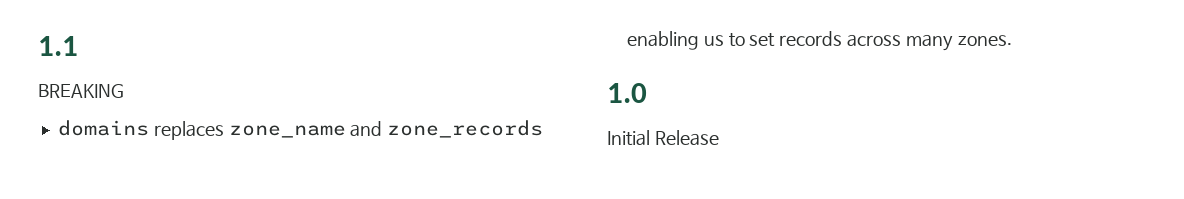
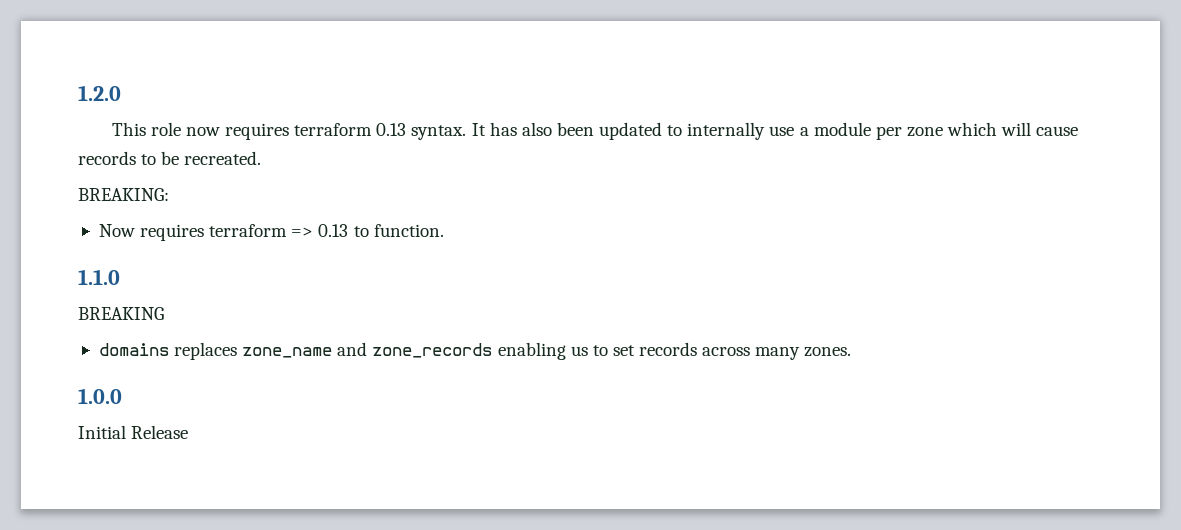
- 1.1
+ 1.2.0
+ This role now requires terraform 0.13 syntax. It has also been updated to internally use a module per zone which will cause records to be recreated.
+ BREAKING:
+ Now requires terraform => 0.13 to function.
+ 1.1.0
- 1.0
+ 1.0.0

